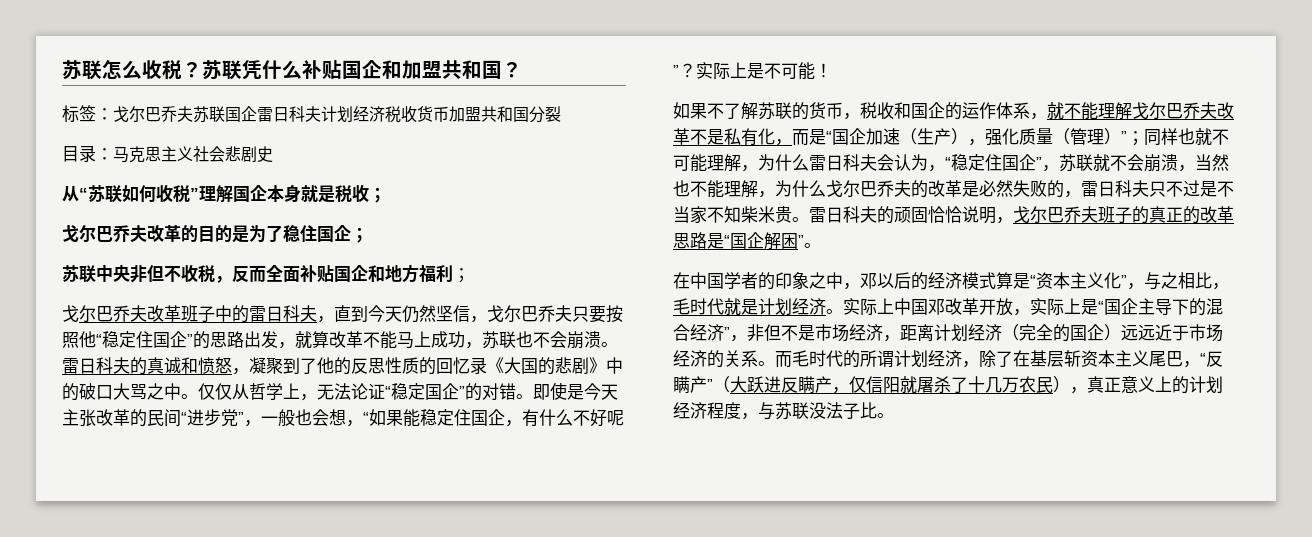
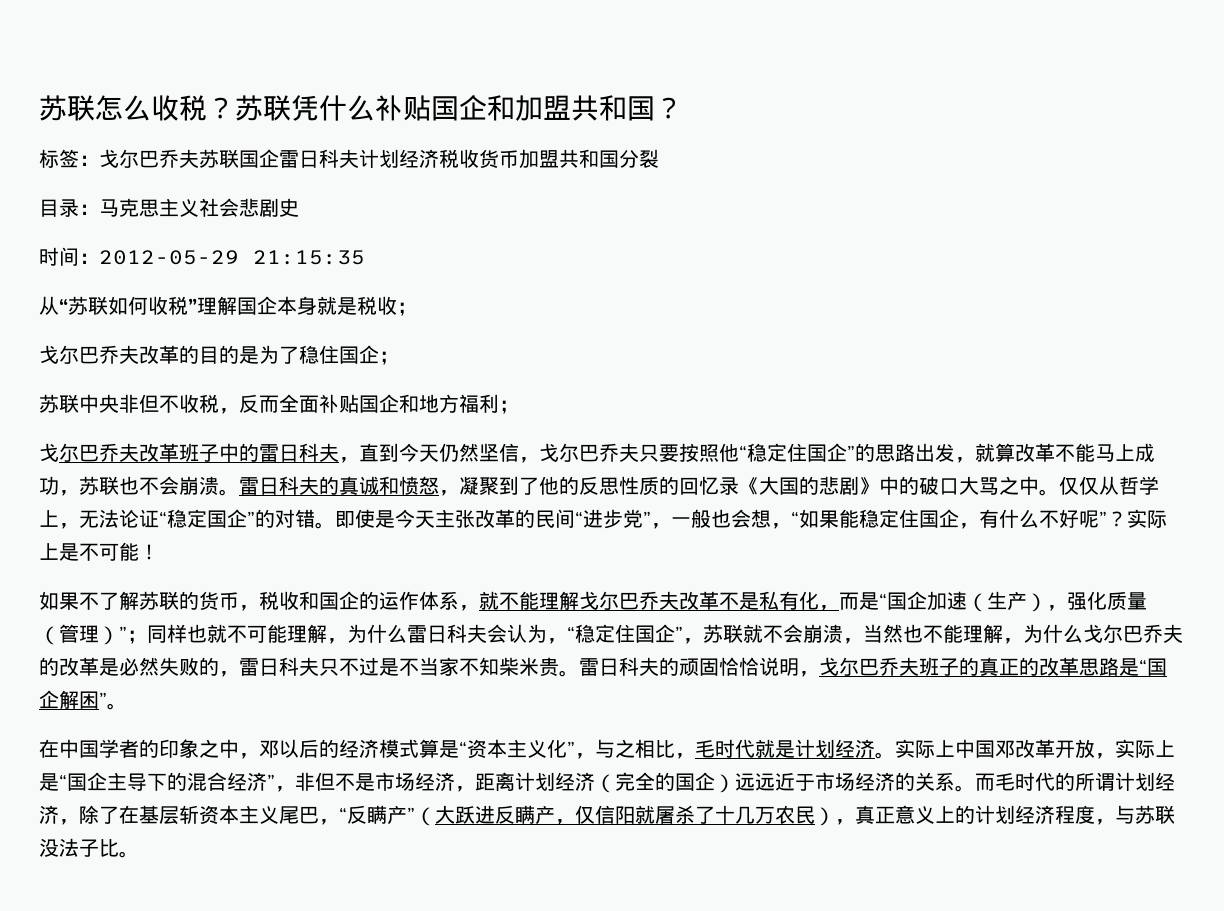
+ 时间：2012-05-29 21:15:35

